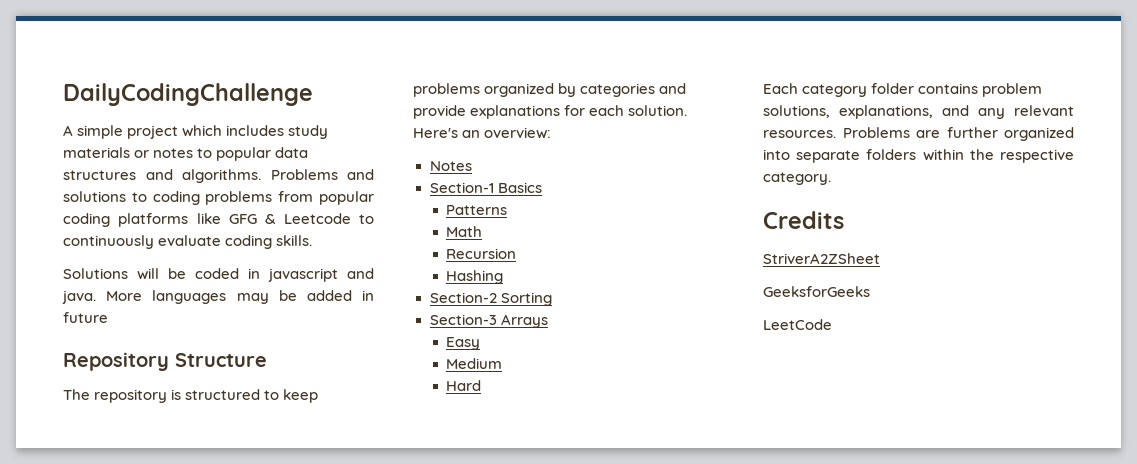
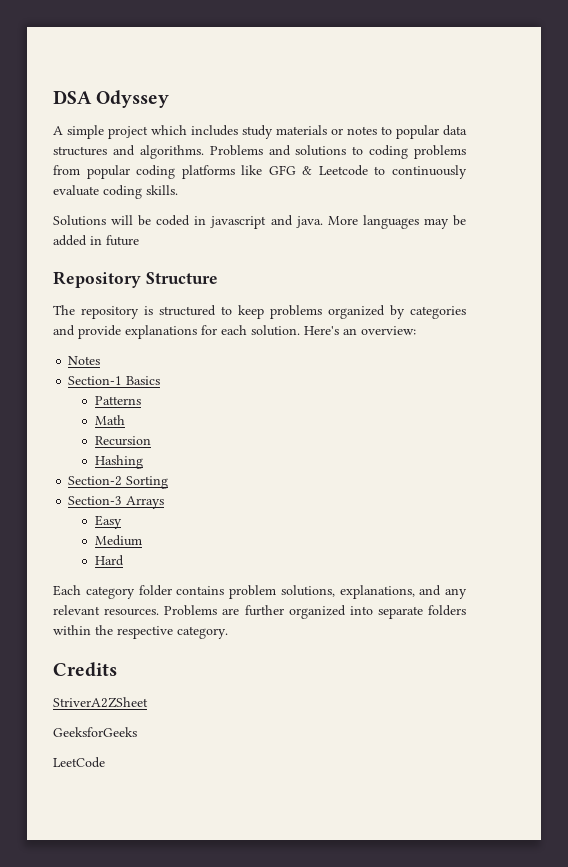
- DailyCodingChallenge
+ DSA Odyssey

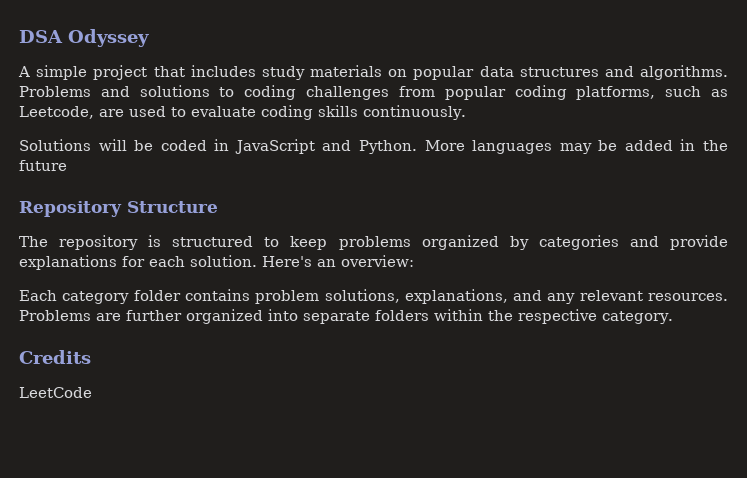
- A simple project which includes study materials or notes to popular data structures and algorithms.
+ A simple project that includes study materials on popular data structures and algorithms.
- Problems and solutions to coding problems from popular coding platforms like GFG & Leetcode to continuously evaluate coding skills.
+ Problems and solutions to coding challenges from popular coding platforms, such as Leetcode, are used to evaluate coding skills continuously.
- Solutions will be coded in javascript and java.
+ Solutions will be coded in JavaScript and Python.
- More languages may be added in future
+ More languages may be added in the future
- Notes
- Section-1 Basics
- Patterns
- Math
- Recursion
- Hashing
- Section-2 Sorting
- Section-3 Arrays
- Easy
- Medium
- Hard
- StriverA2ZSheet
- GeeksforGeeks

